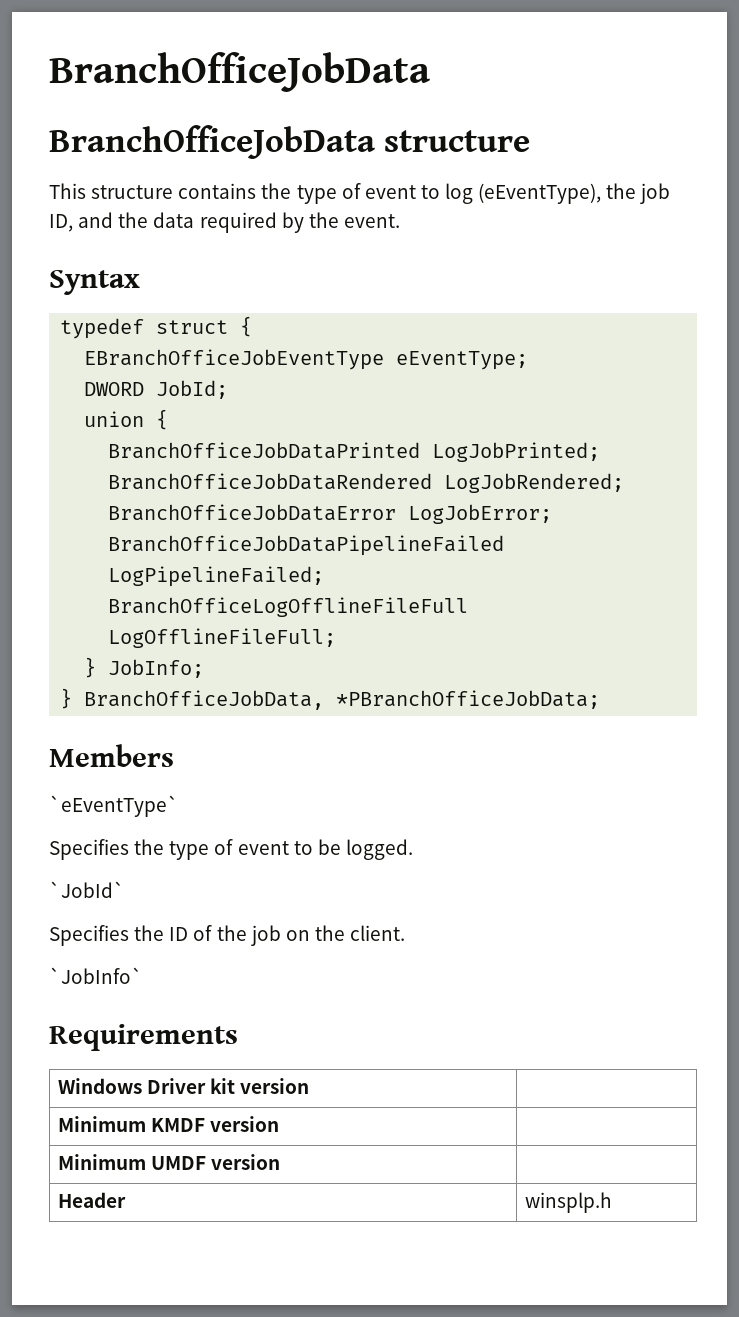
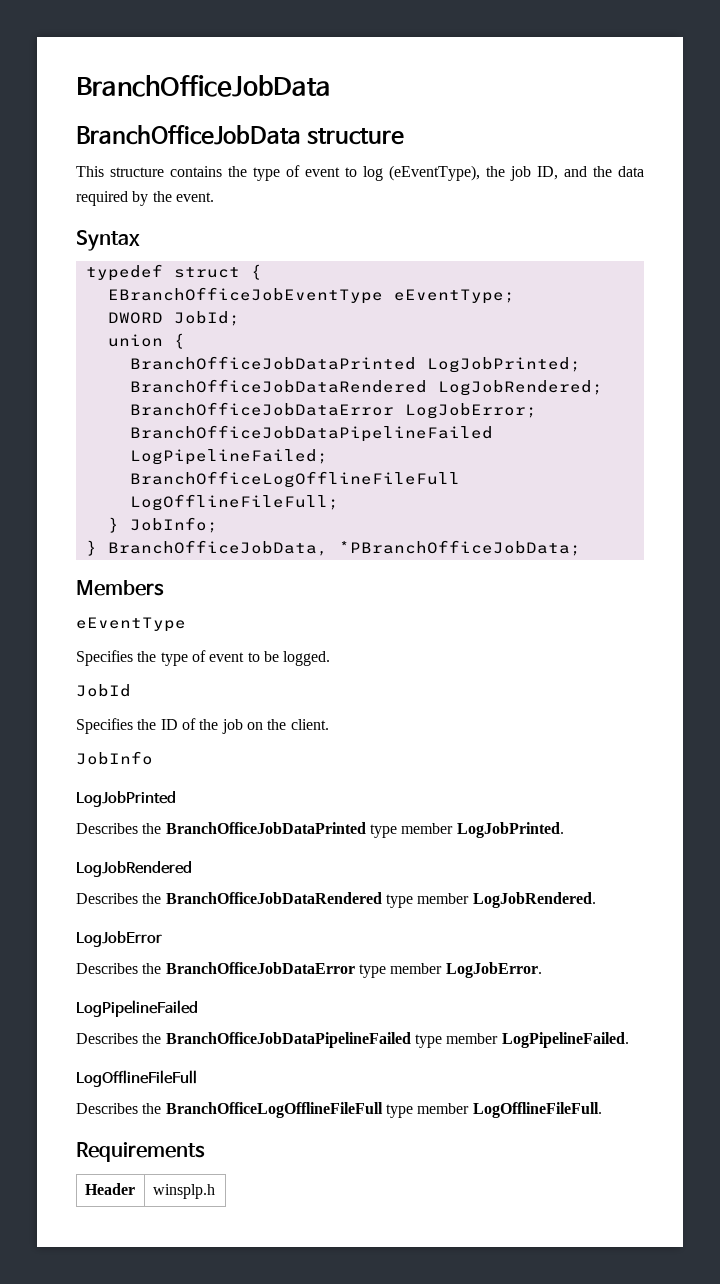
- `eEventType`
+ eEventType
- `JobId`
+ JobId
- `JobInfo`
+ JobInfo
+ LogJobPrinted
+ Describes the BranchOfficeJobDataPrinted type member LogJobPrinted.
+ LogJobRendered
+ Describes the BranchOfficeJobDataRendered type member LogJobRendered.
+ LogJobError
+ Describes the BranchOfficeJobDataError type member LogJobError.
+ LogPipelineFailed
+ Describes the BranchOfficeJobDataPipelineFailed type member LogPipelineFailed.
+ LogOfflineFileFull
+ Describes the BranchOfficeLogOfflineFileFull type member LogOfflineFileFull.
  Requirements
- Windows Driver kit version |
- Minimum KMDF version |
- Minimum UMDF version |

